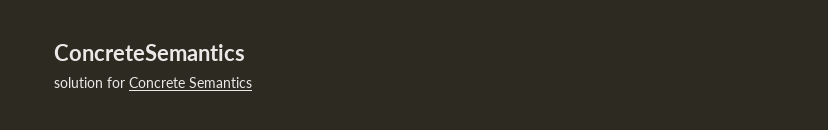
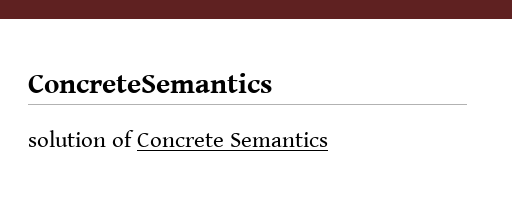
- solution for Concrete Semantics
+ solution of Concrete Semantics

